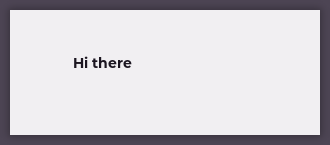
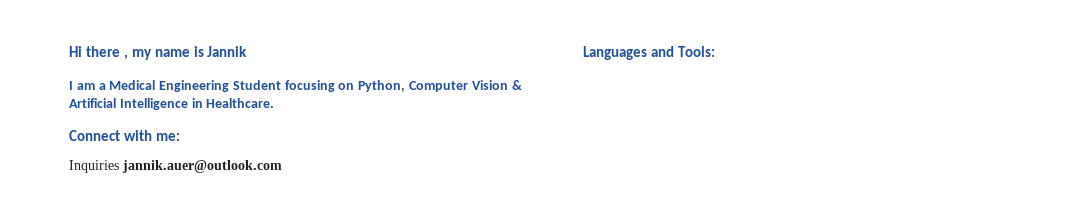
- Hi there
+ Hi there , my name is Jannik
+ I am a Medical Engineering Student focusing on Python, Computer Vision & Artificial Intelligence in Healthcare.
+ Connect with me:
+ Inquiries jannik.auer@outlook.com
+ Languages and Tools:

